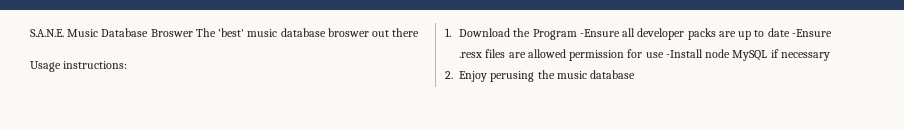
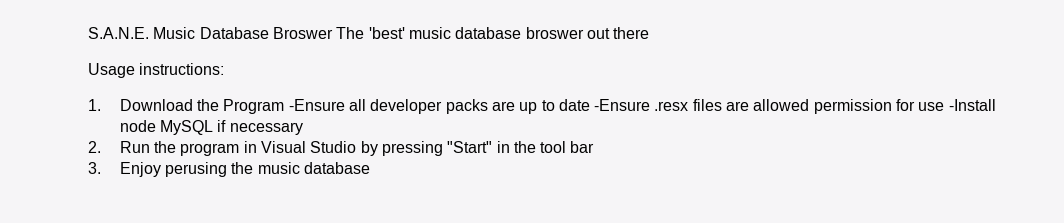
- 2. Enjoy perusing the music database
+ 2. Run the program in Visual Studio by pressing "Start" in the tool bar
+ 3. Enjoy perusing the music database

